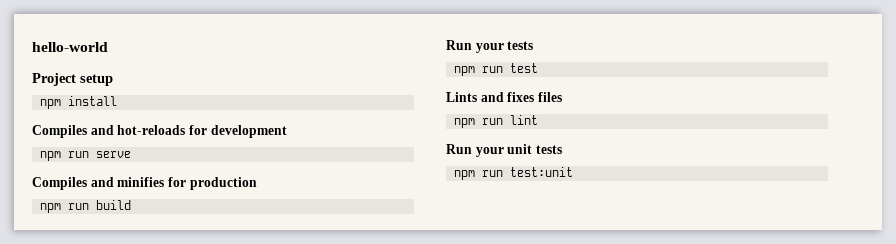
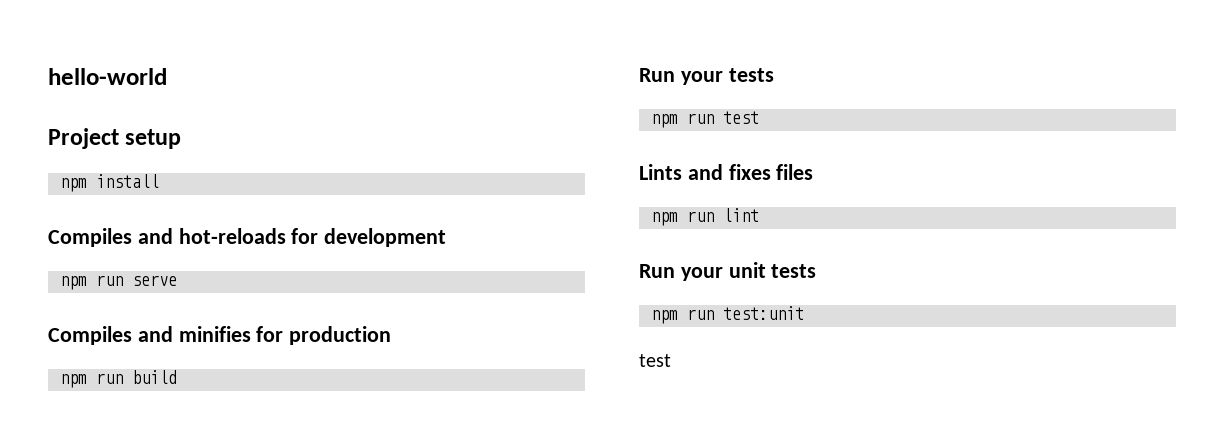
  npm run test:unit
+ test

